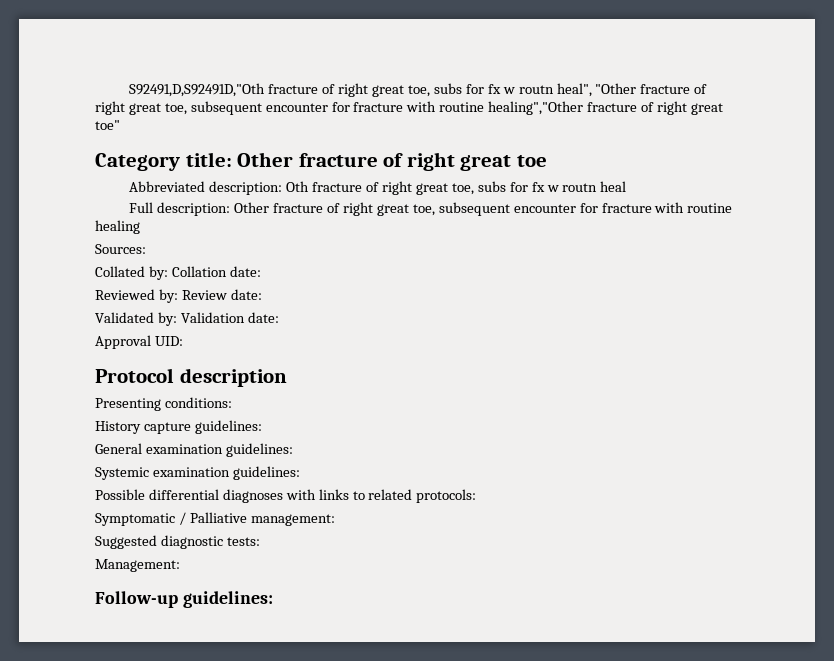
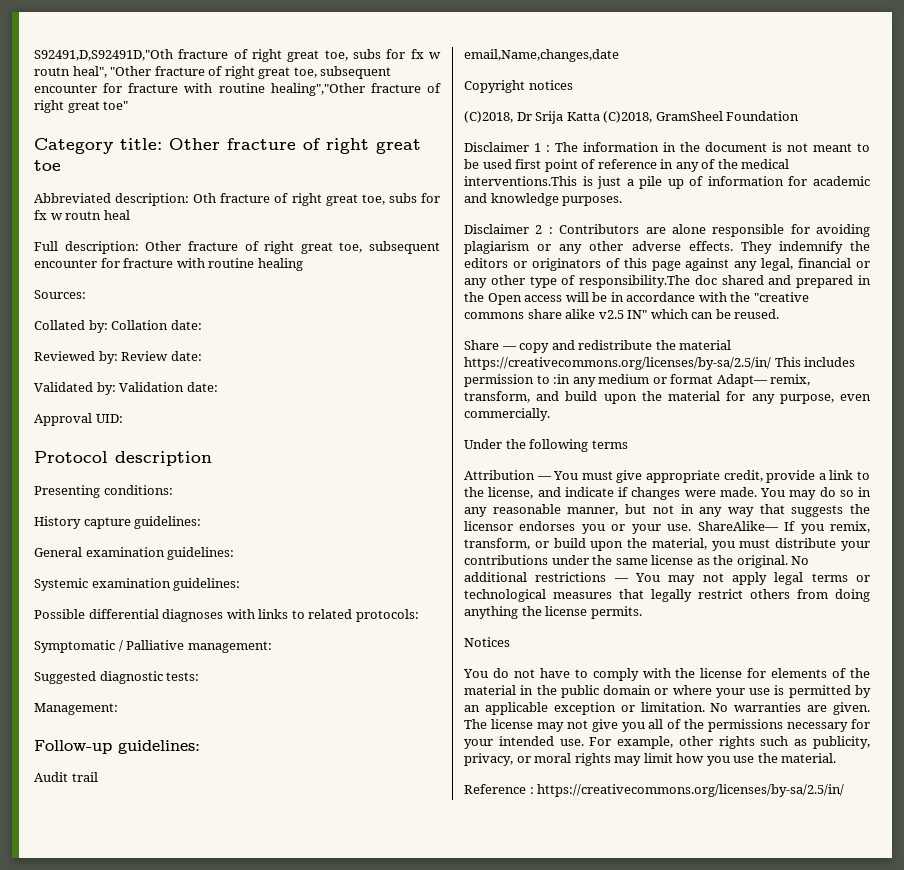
+ Audit trail
+ email,Name,changes,date
+ Copyright notices
+ (C)2018, Dr Srija Katta (C)2018, GramSheel Foundation
+ Disclaimer 1 : The information in the document is not meant to be used first point of reference in any of the medical interventions.This is just a pile up of information for academic and knowledge purposes.
+ Disclaimer 2 : Contributors are alone responsible for avoiding plagiarism or any other adverse effects. They indemnify the editors or originators of this page against any legal, financial or any other type of responsibility.The doc shared and prepared in the Open access will be in accordance with the "creative commons share alike v2.5 IN" which can be reused.
+ Share — copy and redistribute the material https://creativecommons.org/licenses/by-sa/2.5/in/ This includes permission to :in any medium or format Adapt— remix, transform, and build upon the material for any purpose, even commercially.
+ Under the following terms
+ Attribution — You must give appropriate credit, provide a link to the license, and indicate if changes were made. You may do so in any reasonable manner, but not in any way that suggests the licensor endorses you or your use. ShareAlike— If you remix, transform, or build upon the material, you must distribute your contributions under the same license as the original. No additional restrictions — You may not apply legal terms or technological measures that legally restrict others from doing anything the license permits.
+ Notices
+ You do not have to comply with the license for elements of the material in the public domain or where your use is permitted by an applicable exception or limitation. No warranties are given. The license may not give you all of the permissions necessary for your intended use. For example, other rights such as publicity, privacy, or moral rights may limit how you use the material.
+ Reference : https://creativecommons.org/licenses/by-sa/2.5/in/

